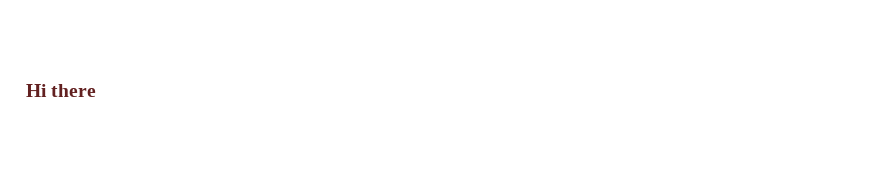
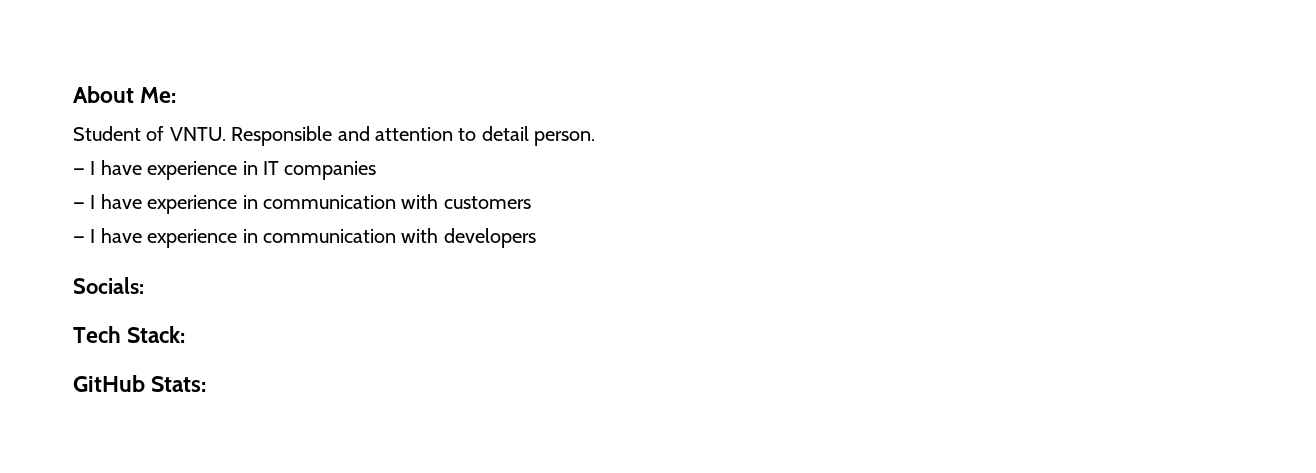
- Hi there
+ About Me:
+ Student of VNTU. Responsible and attention to detail person.
+ — I have experience in IT companies
+ — I have experience in communication with customers
+ — I have experience in communication with developers
+ Socials:
+ Tech Stack:
+ GitHub Stats:

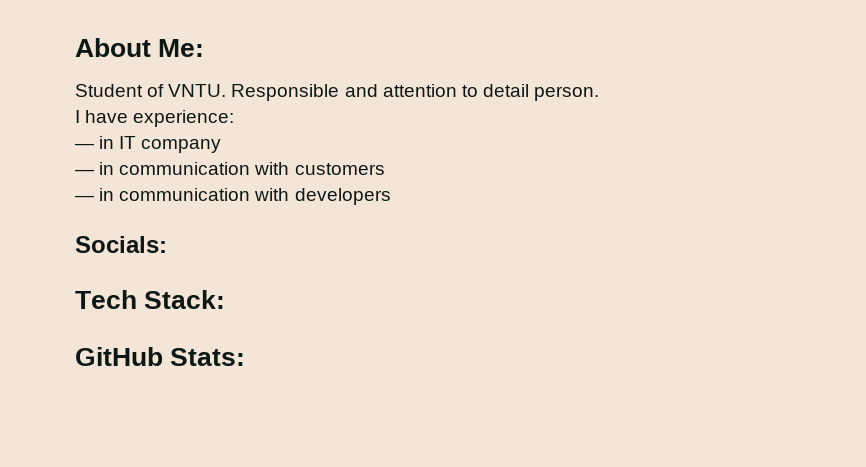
- — I have experience in IT companies
- — I have experience in communication with customers
+ I have experience:
+ — in IT company
+ — in communication with customers
- — I have experience in communication with developers
+ — in communication with developers

